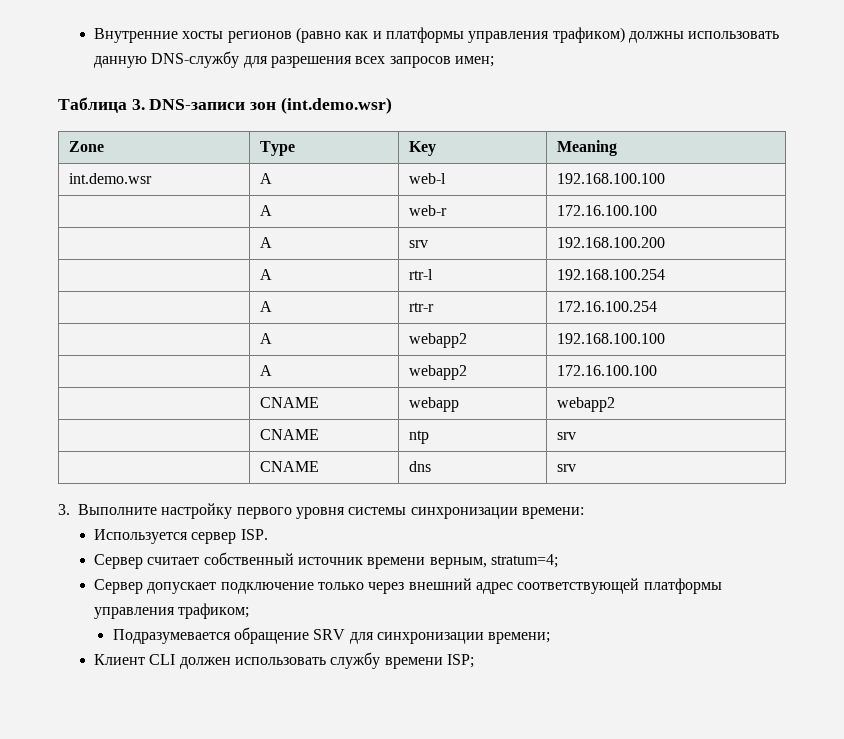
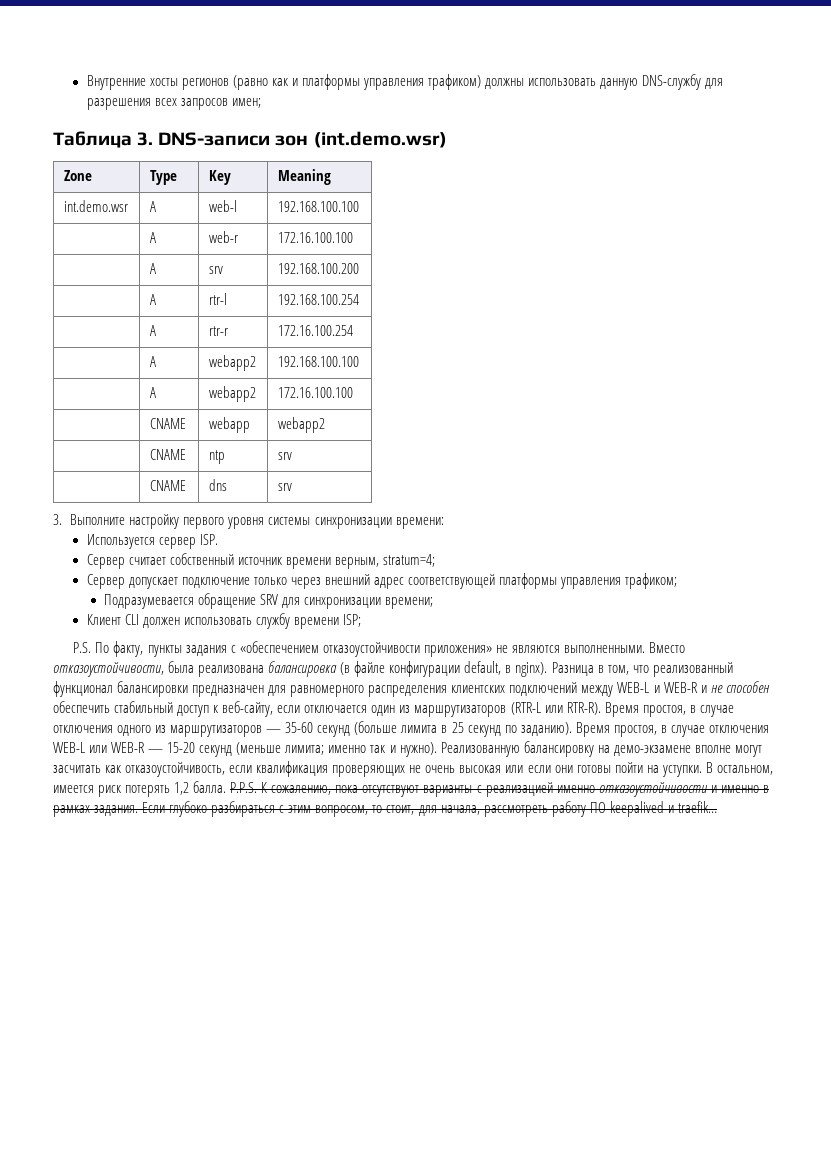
+ P.S. По факту, пункты задания с «обеспечением отказоустойчивости приложения» не являются выполненными. Вместо отказоустойчивости, была реализована балансировка (в файле конфигурации default, в nginx). Разница в том, что реализованный функционал балансировки предназначен для равномерного распределения клиентских подключений между WEB-L и WEB-R и не способен обеспечить стабильный доступ к веб-сайту, если отключается один из маршрутизаторов (RTR-L или RTR-R). Время простоя, в случае отключения одного из маршрутизаторов — 35-60 секунд (больше лимита в 25 секунд по заданию). Время простоя, в случае отключения WEB-L или WEB-R — 15-20 секунд (меньше лимита; именно так и нужно). Реализованную балансировку на демо-экзамене вполне могут засчитать как отказоустойчивость, если квалификация проверяющих не очень высокая или если они готовы пойти на уступки. В остальном, имеется риск потерять 1,2 балла. P.P.S. К сожалению, пока отсутствуют варианты с реализацией именно отказоустойчивости и именно в рамках задания. Если глубоко разбираться с этим вопросом, то стоит, для начала, рассмотреть работу ПО keepalived и traefik…

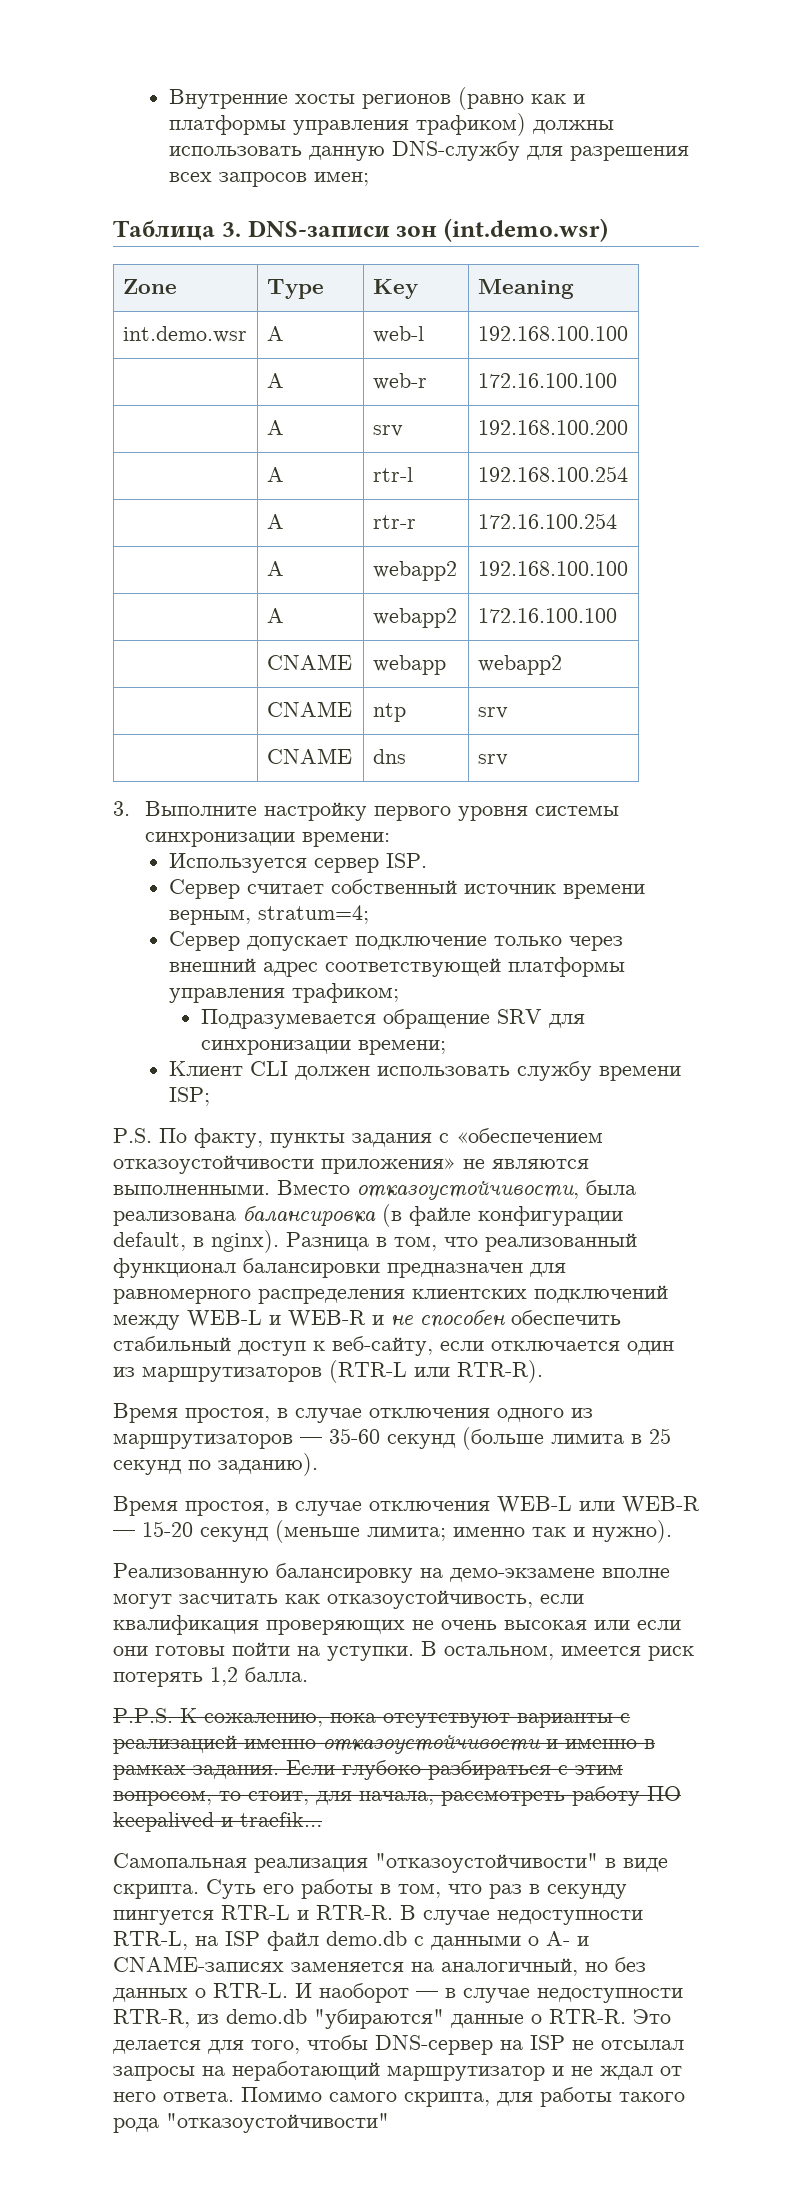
- Разница в том, что реализованный функционал балансировки предназначен для равномерного распределения клиентских подключений между WEB-L и WEB-R и не способен обеспечить стабильный доступ к веб-сайту, если отключается один из маршрутизаторов (RTR-L или RTR-R). Время простоя, в случае отключения одного из маршрутизаторов — 35-60 секунд (больше лимита в 25 секунд по заданию). Время простоя, в случае отключения WEB-L или WEB-R — 15-20 секунд (меньше лимита;
+ Разница в том, что реализованный функционал балансировки предназначен для равномерного распределения клиентских подключений между WEB-L и WEB-R и не способен обеспечить стабильный доступ к веб-сайту, если отключается один из маршрутизаторов (RTR-L или RTR-R).
+ Время простоя, в случае отключения одного из маршрутизаторов — 35-60 секунд (больше лимита в 25 секунд по заданию).
+ Время простоя, в случае отключения WEB-L или WEB-R — 15-20 секунд (меньше лимита;
- именно так и нужно). Реализованную балансировку на демо-экзамене вполне могут засчитать как отказоустойчивость, если квалификация проверяющих не очень высокая или если они готовы пойти на уступки.
+ именно так и нужно).
+ Реализованную балансировку на демо-экзамене вполне могут засчитать как отказоустойчивость, если квалификация проверяющих не очень высокая или если они готовы пойти на уступки.
- В остальном, имеется риск потерять 1,2 балла. P.P.S. К сожалению, пока отсутствуют варианты с реализацией именно отказоустойчивости и именно в рамках задания.
+ В остальном, имеется риск потерять 1,2 балла.
+ P.P.S. К сожалению, пока отсутствуют варианты с реализацией именно отказоустойчивости и именно в рамках задания.
+ Самопальная реализация "отказоустойчивости" в виде скрипта. Суть его работы в том, что раз в секунду пингуется RTR-L и RTR-R. В случае недоступности RTR-L, на ISP файл demo.db с данными о A- и CNAME-записях заменяется на аналогичный, но без данных о RTR-L. И наоборот — в случае недоступности RTR-R, из demo.db "убираются" данные о RTR-R. Это делается для того, чтобы DNS-сервер на ISP не отсылал запросы на неработающий маршрутизатор и не ждал от него ответа. Помимо самого скрипта, для работы такого рода "отказоустойчивости"

